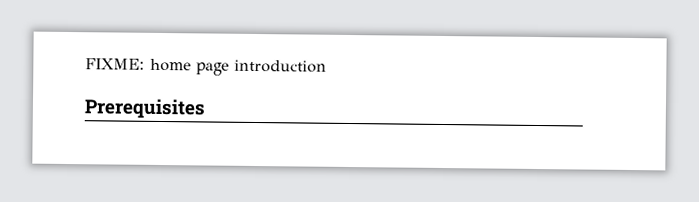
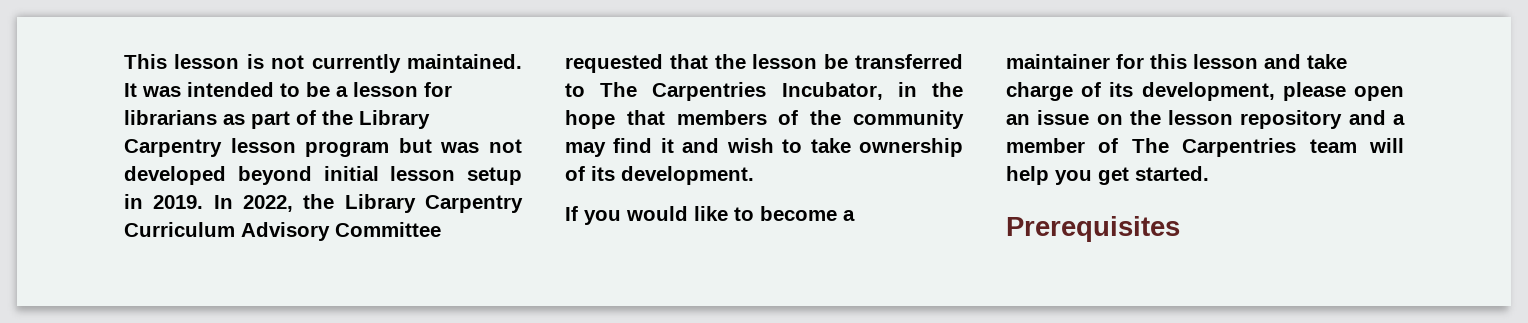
- FIXME: home page introduction
+ This lesson is not currently maintained. It was intended to be a lesson for librarians as part of the Library Carpentry lesson program but was not developed beyond initial lesson setup in 2019. In 2022, the Library Carpentry Curriculum Advisory Committee requested that the lesson be transferred to The Carpentries Incubator, in the hope that members of the community may find it and wish to take ownership of its development.
+ If you would like to become a maintainer for this lesson and take charge of its development, please open an issue on the lesson repository and a member of The Carpentries team will help you get started.

